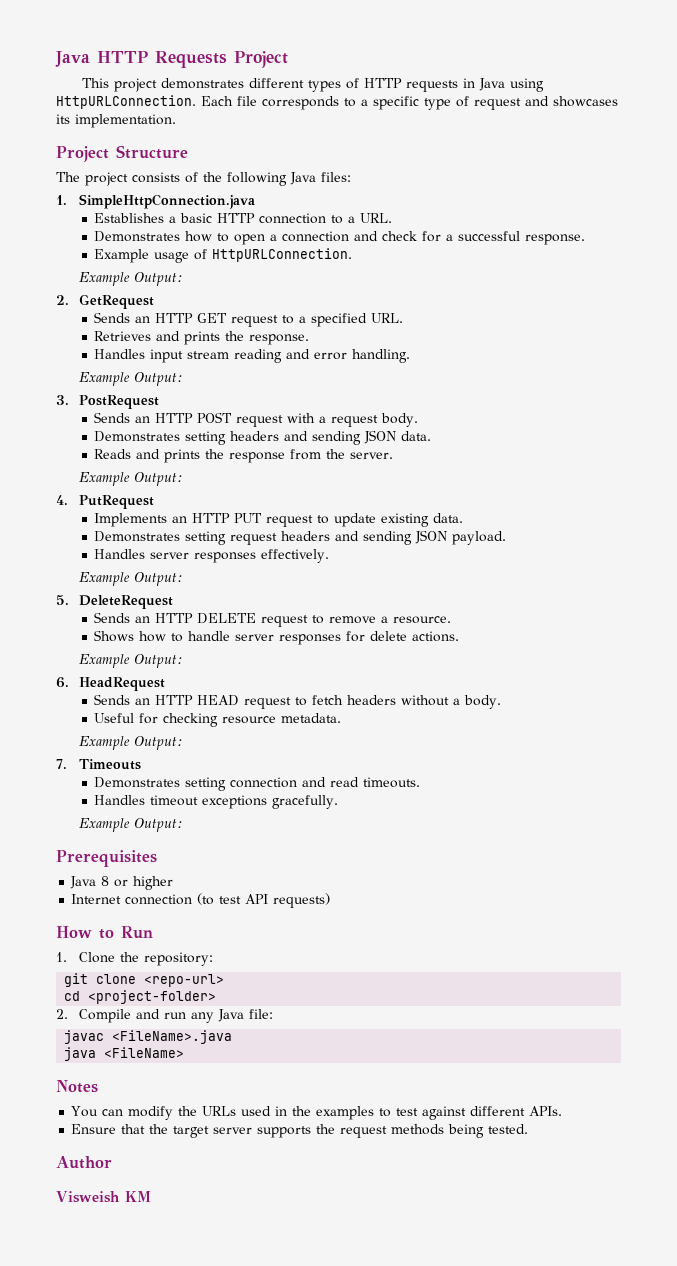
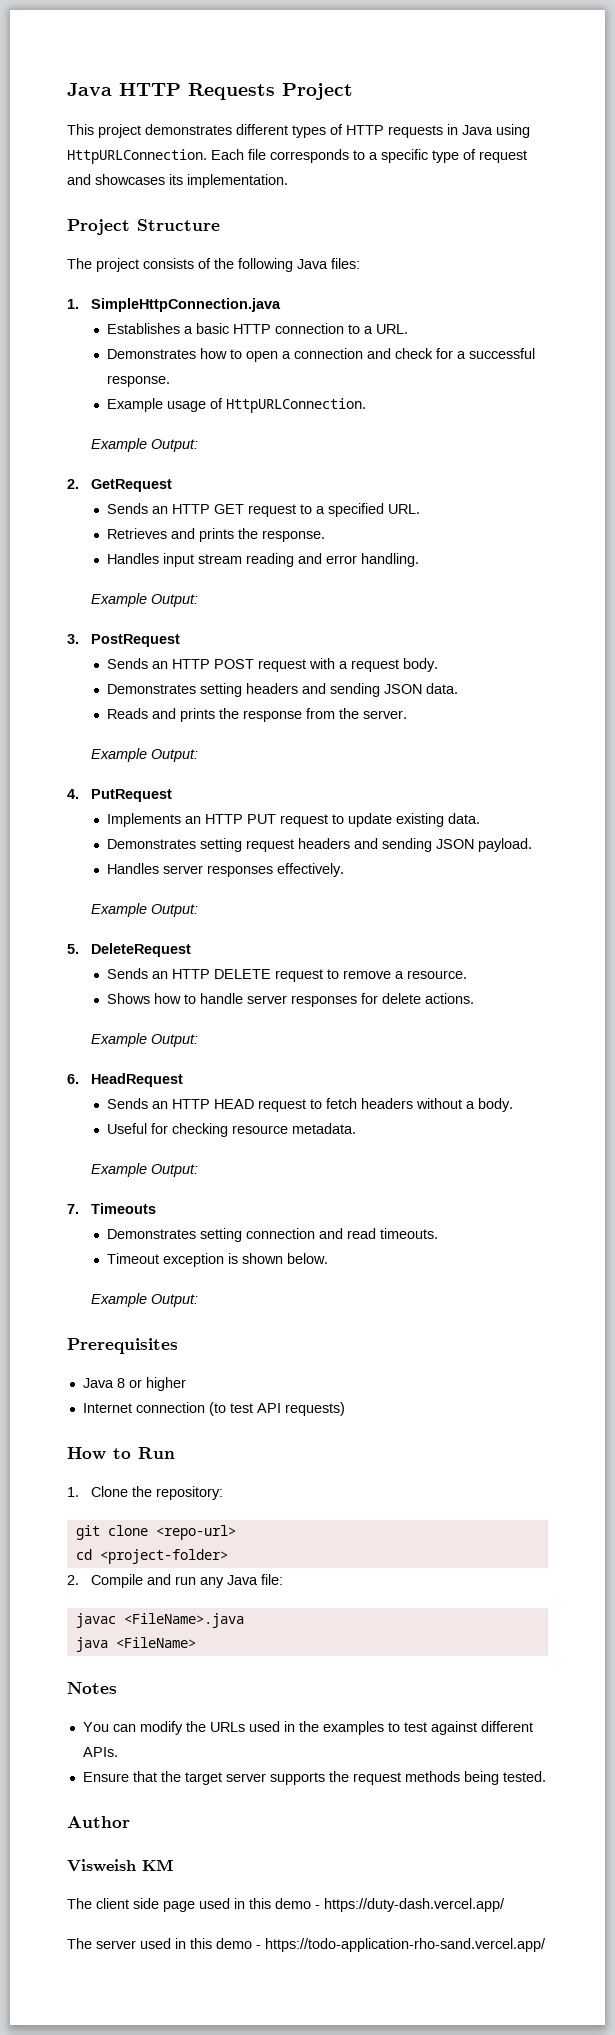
- Handles timeout exceptions gracefully.
+ Timeout exception is shown below.
+ The client side page used in this demo - https://duty-dash.vercel.app/
+ The server used in this demo - https://todo-application-rho-sand.vercel.app/

